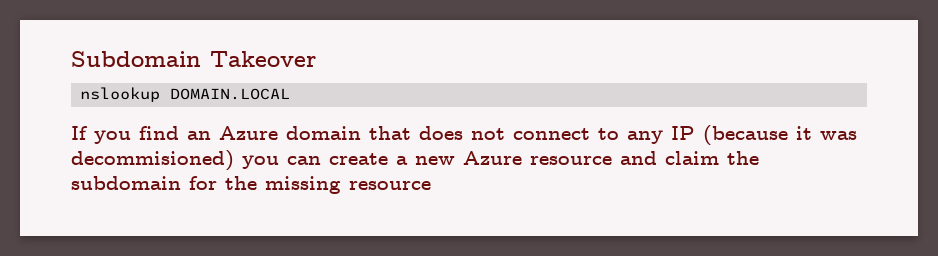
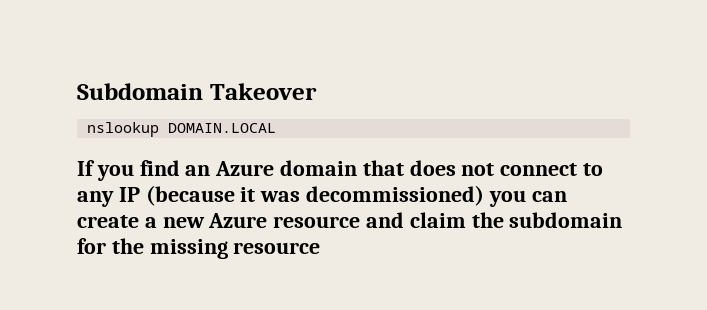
- If you find an Azure domain that does not connect to any IP (because it was decommisioned) you can create a new Azure resource and claim the subdomain for the missing resource
+ If you find an Azure domain that does not connect to any IP (because it was decommissioned) you can create a new Azure resource and claim the subdomain for the missing resource

